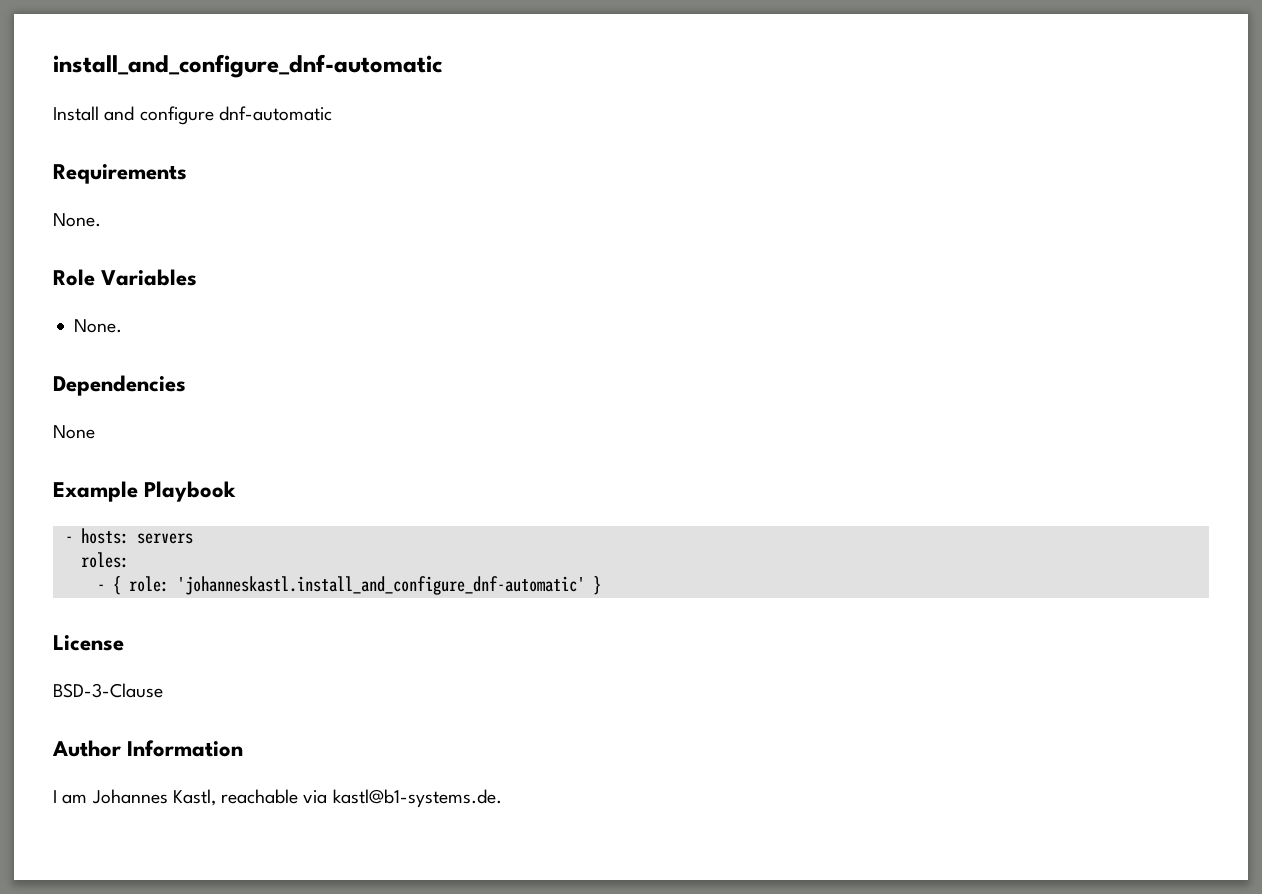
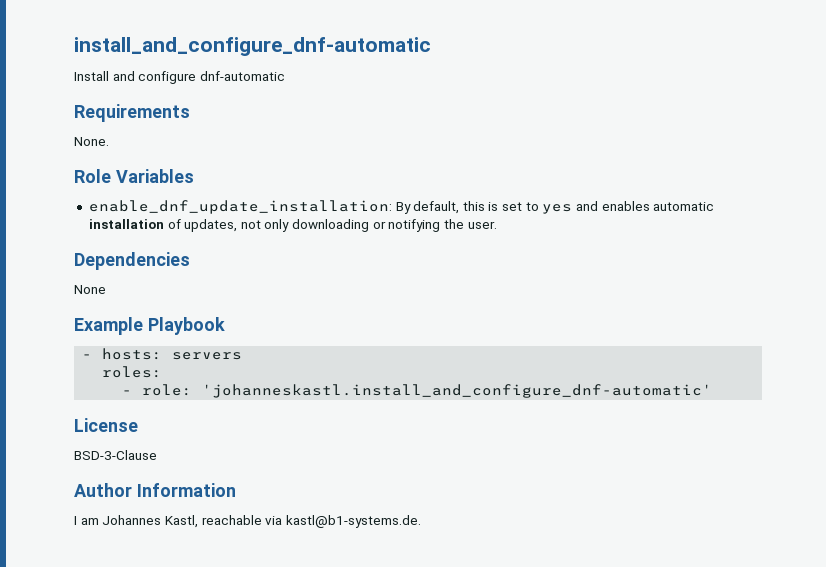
  Role Variables
- None.
+ enable_dnf_update_installation: By default, this is set to yes and enables automatic installation of updates, not only downloading or notifying the user.
- - { role: 'johanneskastl.install_and_configure_dnf-automatic' }
+ - role: 'johanneskastl.install_and_configure_dnf-automatic'

